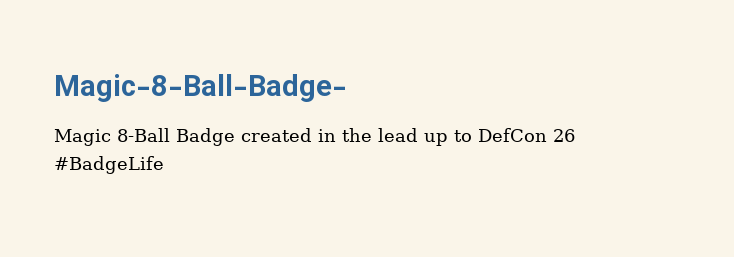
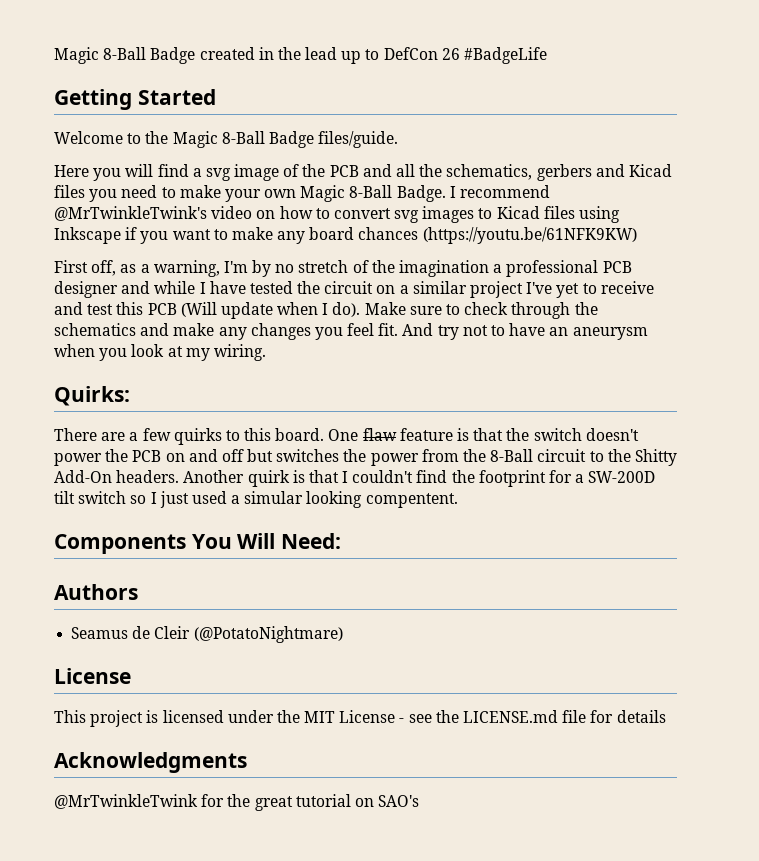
- Magic-8-Ball-Badge-
+ Getting Started
+ Welcome to the Magic 8-Ball Badge files/guide.
+ Here you will find a svg image of the PCB and all the schematics, gerbers and Kicad files you need to make your own Magic 8-Ball Badge. I recommend @MrTwinkleTwink's video on how to convert svg images to Kicad files using Inkscape if you want to make any board chances (https://youtu.be/61NFK9KW)
+ First off, as a warning, I'm by no stretch of the imagination a professional PCB designer and while I have tested the circuit on a similar project I've yet to receive and test this PCB (Will update when I do). Make sure to check through the schematics and make any changes you feel fit. And try not to have an aneurysm when you look at my wiring.
+ Quirks:
+ There are a few quirks to this board. One flaw feature is that the switch doesn't power the PCB on and off but switches the power from the 8-Ball circuit to the Shitty Add-On headers. Another quirk is that I couldn't find the footprint for a SW-200D tilt switch so I just used a simular looking compentent.
+ Components You Will Need:
+ Authors
+ Seamus de Cleir (@PotatoNightmare)
+ License
+ This project is licensed under the MIT License - see the LICENSE.md file for details
+ Acknowledgments
+ @MrTwinkleTwink for the great tutorial on SAO's

